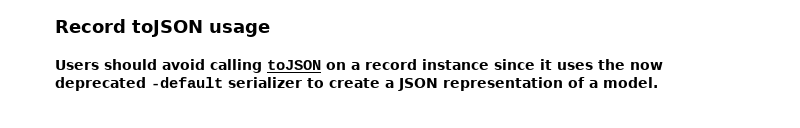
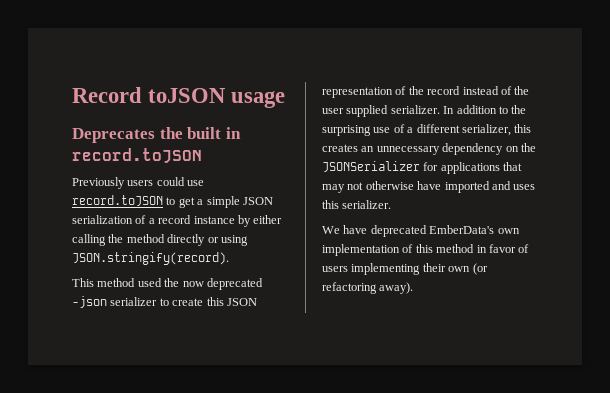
- Users should avoid calling toJSON on a record instance since it uses the now deprecated -default serializer to create a JSON representation of a model.
+ Deprecates the built in record.toJSON
+ Previously users could use record.toJSON to get a simple JSON serialization of a record instance by either calling the method directly or using JSON.stringify(record).
+ This method used the now deprecated -json serializer to create this JSON representation of the record instead of the user supplied serializer. In addition to the surprising use of a different serializer, this creates an unnecessary dependency on the JSONSerializer for applications that may not otherwise have imported and uses this serializer.
+ We have deprecated EmberData's own implementation of this method in favor of users implementing their own (or refactoring away).

